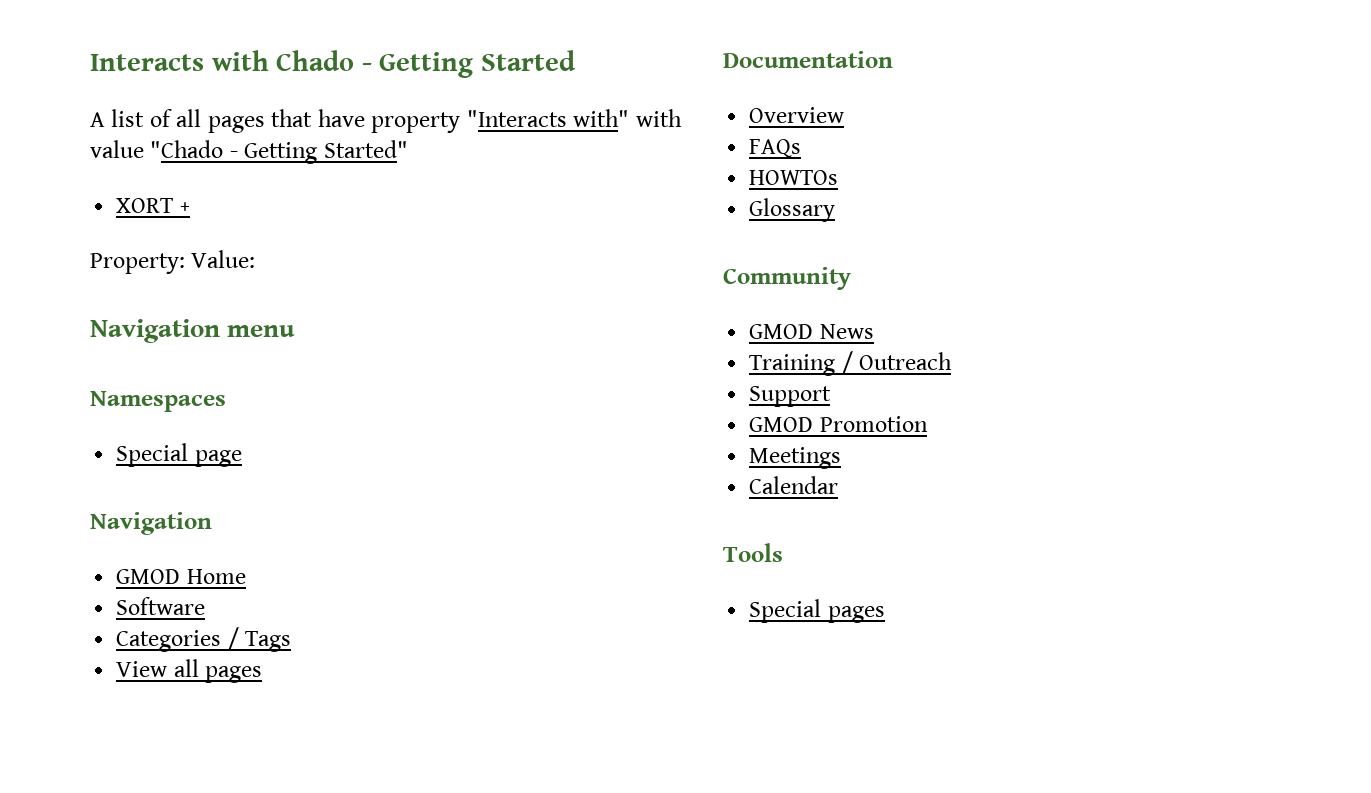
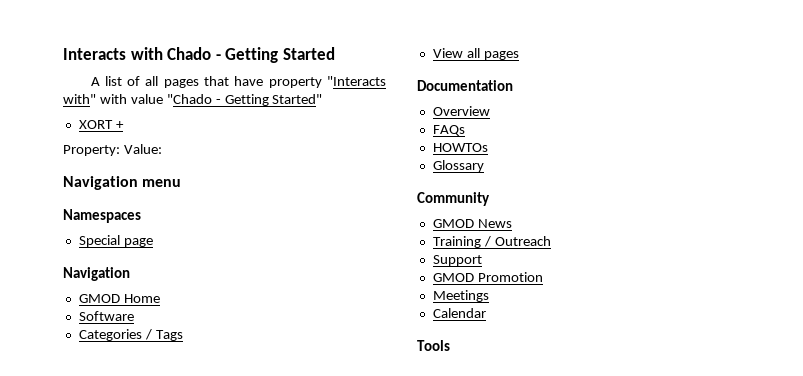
- Special pages

